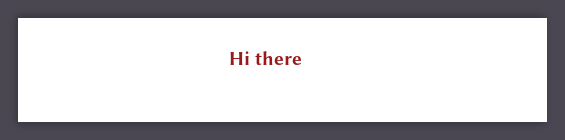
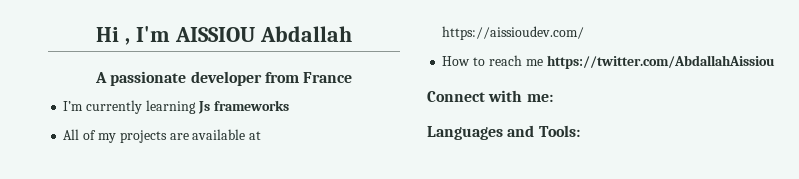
- Hi there
+ Hi , I'm AISSIOU Abdallah
+ A passionate developer from France
+ I’m currently learning Js frameworks
+ All of my projects are available at https://aissioudev.com/
+ How to reach me https://twitter.com/AbdallahAissiou
+ Connect with me:
+ Languages and Tools:

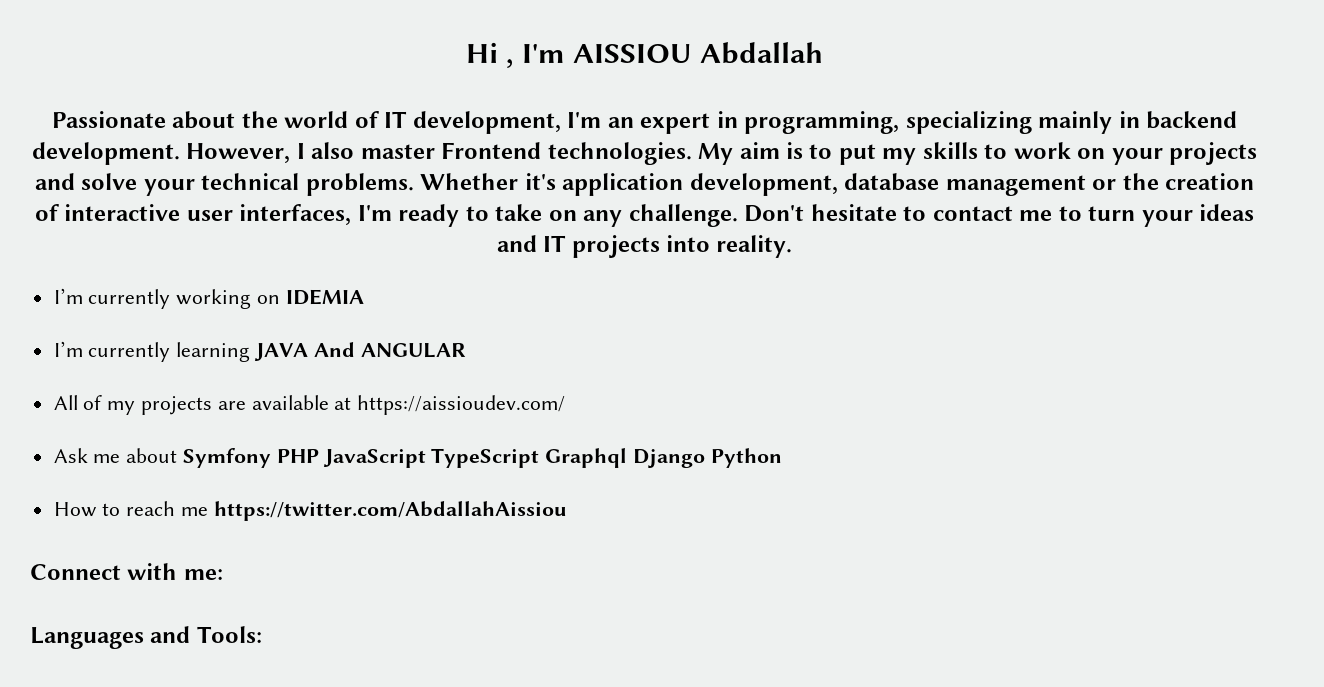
- A passionate developer from France
+ Passionate about the world of IT development, I'm an expert in programming, specializing mainly in backend development. However, I also master Frontend technologies. My aim is to put my skills to work on your projects and solve your technical problems. Whether it's application development, database management or the creation of interactive user interfaces, I'm ready to take on any challenge. Don't hesitate to contact me to turn your ideas and IT projects into reality.
+ I’m currently working on IDEMIA
- I’m currently learning Js frameworks
+ I’m currently learning JAVA And ANGULAR
+ Ask me about Symfony PHP JavaScript TypeScript Graphql Django Python

